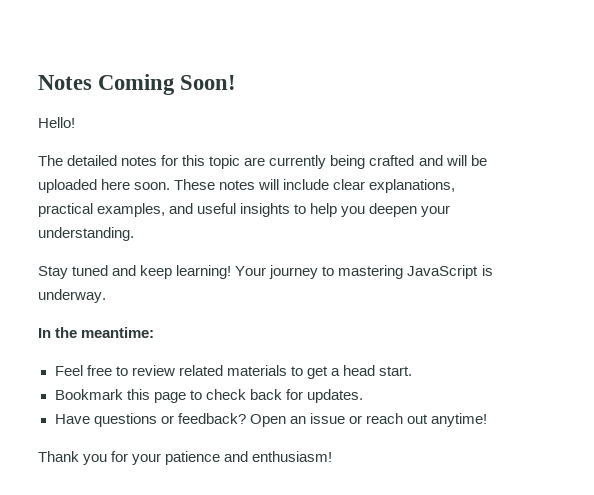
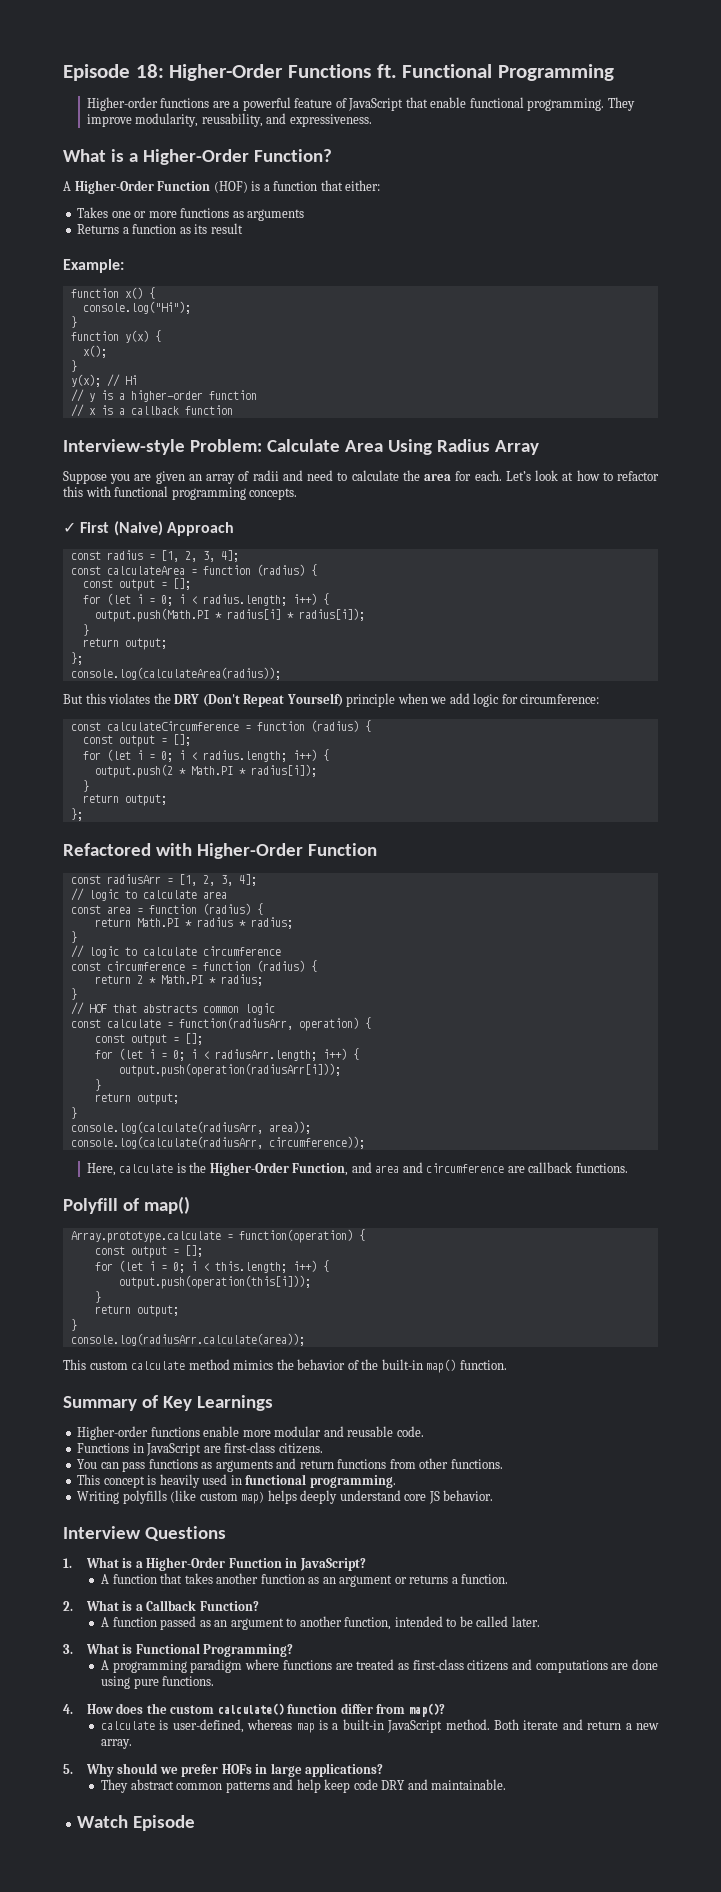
- Notes Coming Soon!
- Hello!
- The detailed notes for this topic are currently being crafted and will be uploaded here soon. These notes will include clear explanations, practical examples, and useful insights to help you deepen your understanding.
- Stay tuned and keep learning! Your journey to mastering JavaScript is underway.
- In the meantime:
- Feel free to review related materials to get a head start.
- Bookmark this page to check back for updates.
- Have questions or feedback? Open an issue or reach out anytime!
- Thank you for your patience and enthusiasm!
+ Episode 18: Higher-Order Functions ft. Functional Programming
+ Higher-order functions are a powerful feature of JavaScript that enable functional programming. They improve modularity, reusability, and expressiveness.
+ What is a Higher-Order Function?
+ A Higher-Order Function (HOF) is a function that either:
+ Takes one or more functions as arguments
+ Returns a function as its result
+ Example:
+ function x() {
+ console.log("Hi");
+ }
+ function y(x) {
+ x();
+ }
+ y(x); // Hi
+ // y is a higher-order function
+ // x is a callback function
+ Interview-style Problem: Calculate Area Using Radius Array
+ Suppose you are given an array of radii and need to calculate the area for each. Let’s look at how to refactor this with functional programming concepts.
+ ✓ First (Naive) Approach
+ const radius = [1, 2, 3, 4];
+ const calculateArea = function (radius) {
+ const output = [];
+ for (let i = 0; i < radius.length; i++) {
+ output.push(Math.PI * radius[i] * radius[i]);
+ }
+ return output;
+ };
+ console.log(calculateArea(radius));
+ But this violates the DRY (Don't Repeat Yourself) principle when we add logic for circumference:
+ const calculateCircumference = function (radius) {
+ const output = [];
+ for (let i = 0; i < radius.length; i++) {
+ output.push(2 * Math.PI * radius[i]);
+ }
+ return output;
+ };
+ Refactored with Higher-Order Function
+ const radiusArr = [1, 2, 3, 4];
+ // logic to calculate area
+ const area = function (radius) {
+ return Math.PI * radius * radius;
+ }
+ // logic to calculate circumference
+ const circumference = function (radius) {
+ return 2 * Math.PI * radius;
+ }
+ // HOF that abstracts common logic
+ const calculate = function(radiusArr, operation) {
+ const output = [];
+ for (let i = 0; i < radiusArr.length; i++) {
+ output.push(operation(radiusArr[i]));
+ }
+ return output;
+ }
+ console.log(calculate(radiusArr, area));
+ console.log(calculate(radiusArr, circumference));
+ Here, calculate is the Higher-Order Function, and area and circumference are callback functions.
+ Polyfill of map()
+ Array.prototype.calculate = function(operation) {
+ const output = [];
+ for (let i = 0; i < this.length; i++) {
+ output.push(operation(this[i]));
+ }
+ return output;
+ }
+ console.log(radiusArr.calculate(area));
+ This custom calculate method mimics the behavior of the built-in map() function.
+ Summary of Key Learnings
+ Higher-order functions enable more modular and reusable code.
+ Functions in JavaScript are first-class citizens.
+ You can pass functions as arguments and return functions from other functions.
+ This concept is heavily used in functional programming.
+ Writing polyfills (like custom map) helps deeply understand core JS behavior.
+ Interview Questions
+ 1. What is a Higher-Order Function in JavaScript?
+ A function that takes another function as an argument or returns a function.
+ 2. What is a Callback Function?
+ A function passed as an argument to another function, intended to be called later.
+ 3. What is Functional Programming?
+ A programming paradigm where functions are treated as first-class citizens and computations are done using pure functions.
+ 4. How does the custom calculate() function differ from map()?
+ calculate is user-defined, whereas map is a built-in JavaScript method. Both iterate and return a new array.
+ 5. Why should we prefer HOFs in large applications?
+ They abstract common patterns and help keep code DRY and maintainable.
+ Watch Episode

